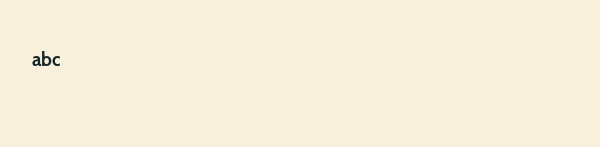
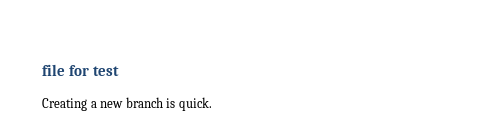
- abc
+ file for test
+ Creating a new branch is quick.

